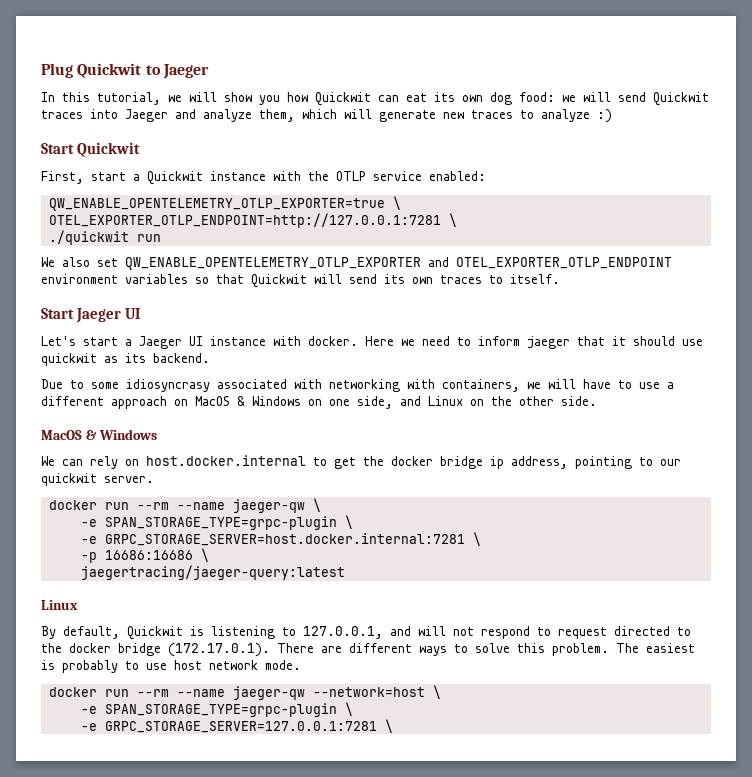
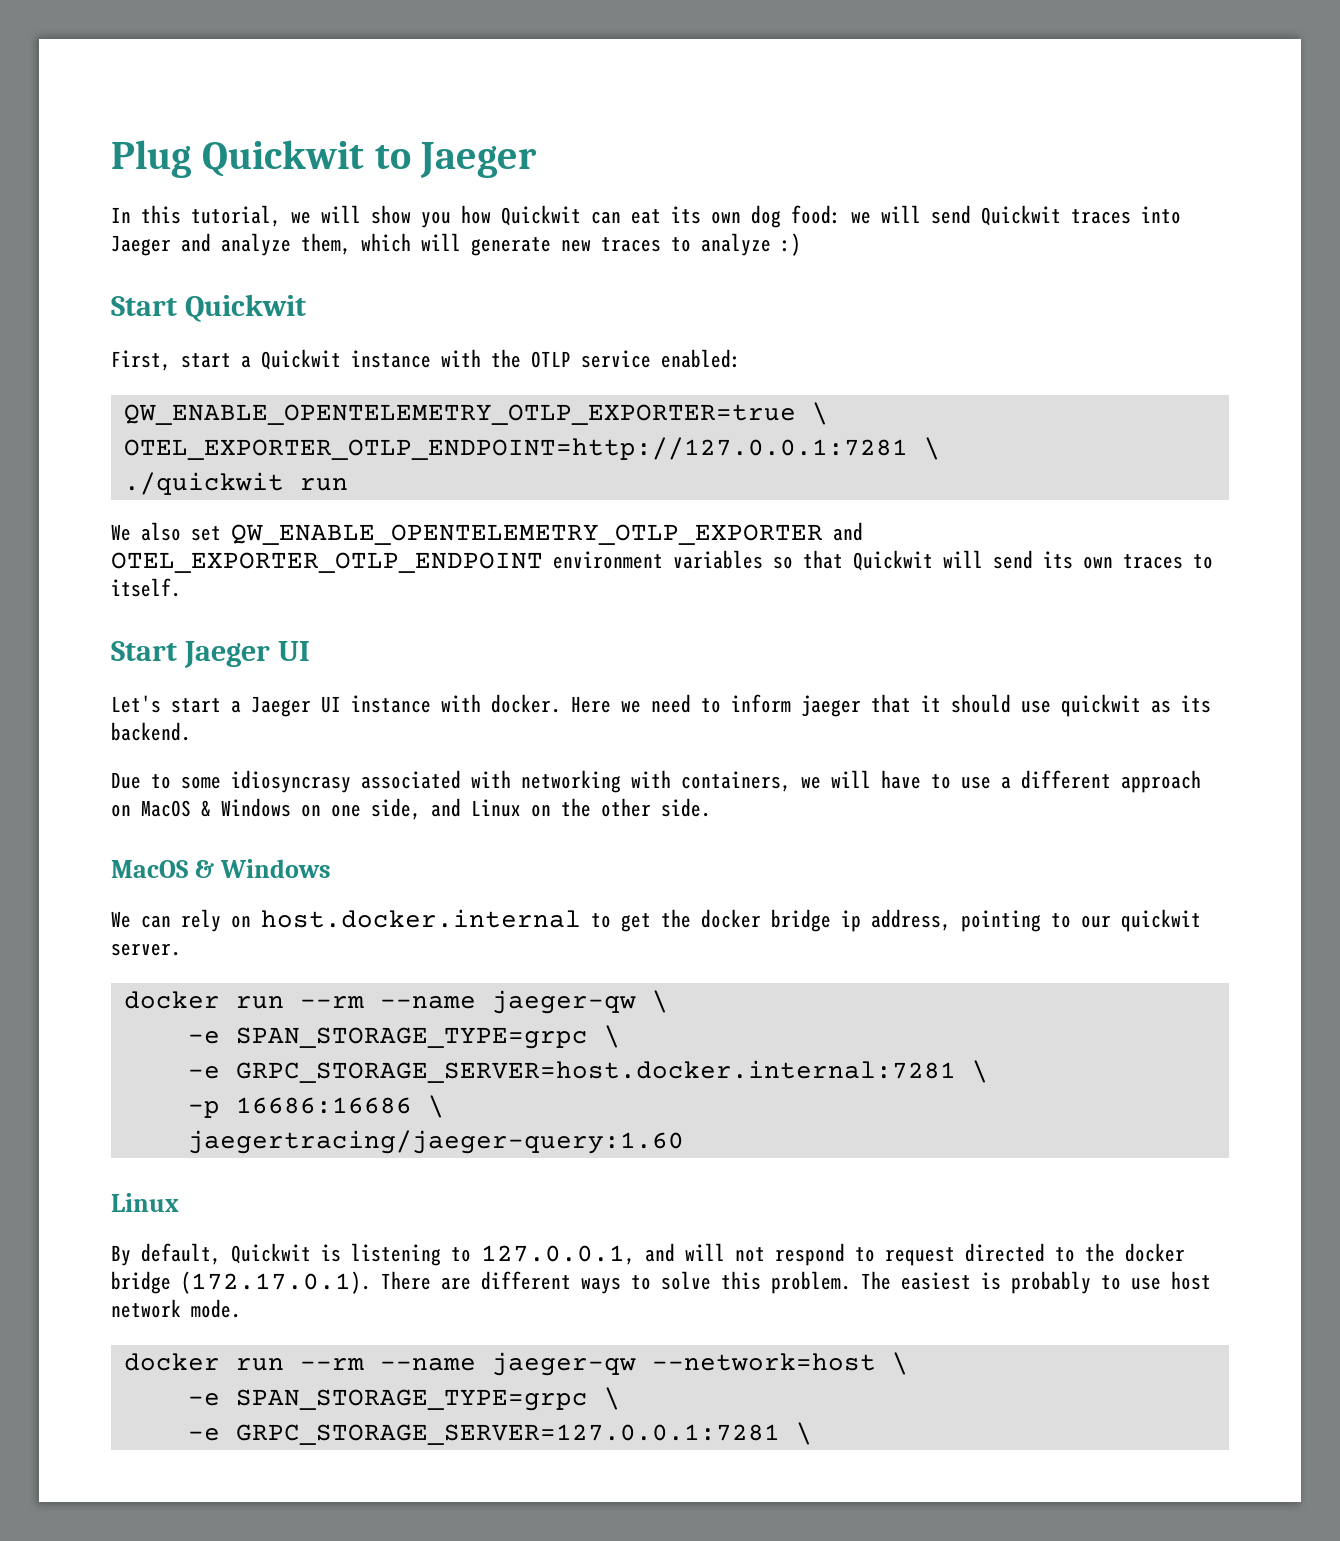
  docker run --rm --name jaeger-qw \
- -e SPAN_STORAGE_TYPE=grpc-plugin \
+ -e SPAN_STORAGE_TYPE=grpc \
- jaegertracing/jaeger-query:latest
+ jaegertracing/jaeger-query:1.60
  docker run --rm --name jaeger-qw --network=host \
- -e SPAN_STORAGE_TYPE=grpc-plugin \
+ -e SPAN_STORAGE_TYPE=grpc \

